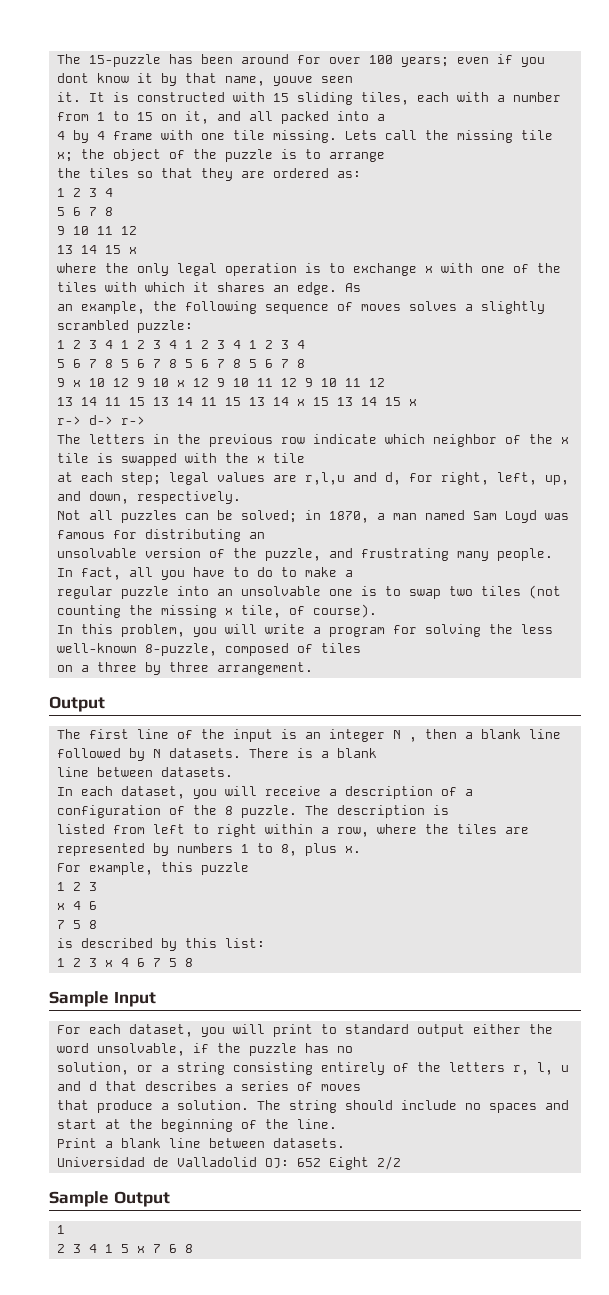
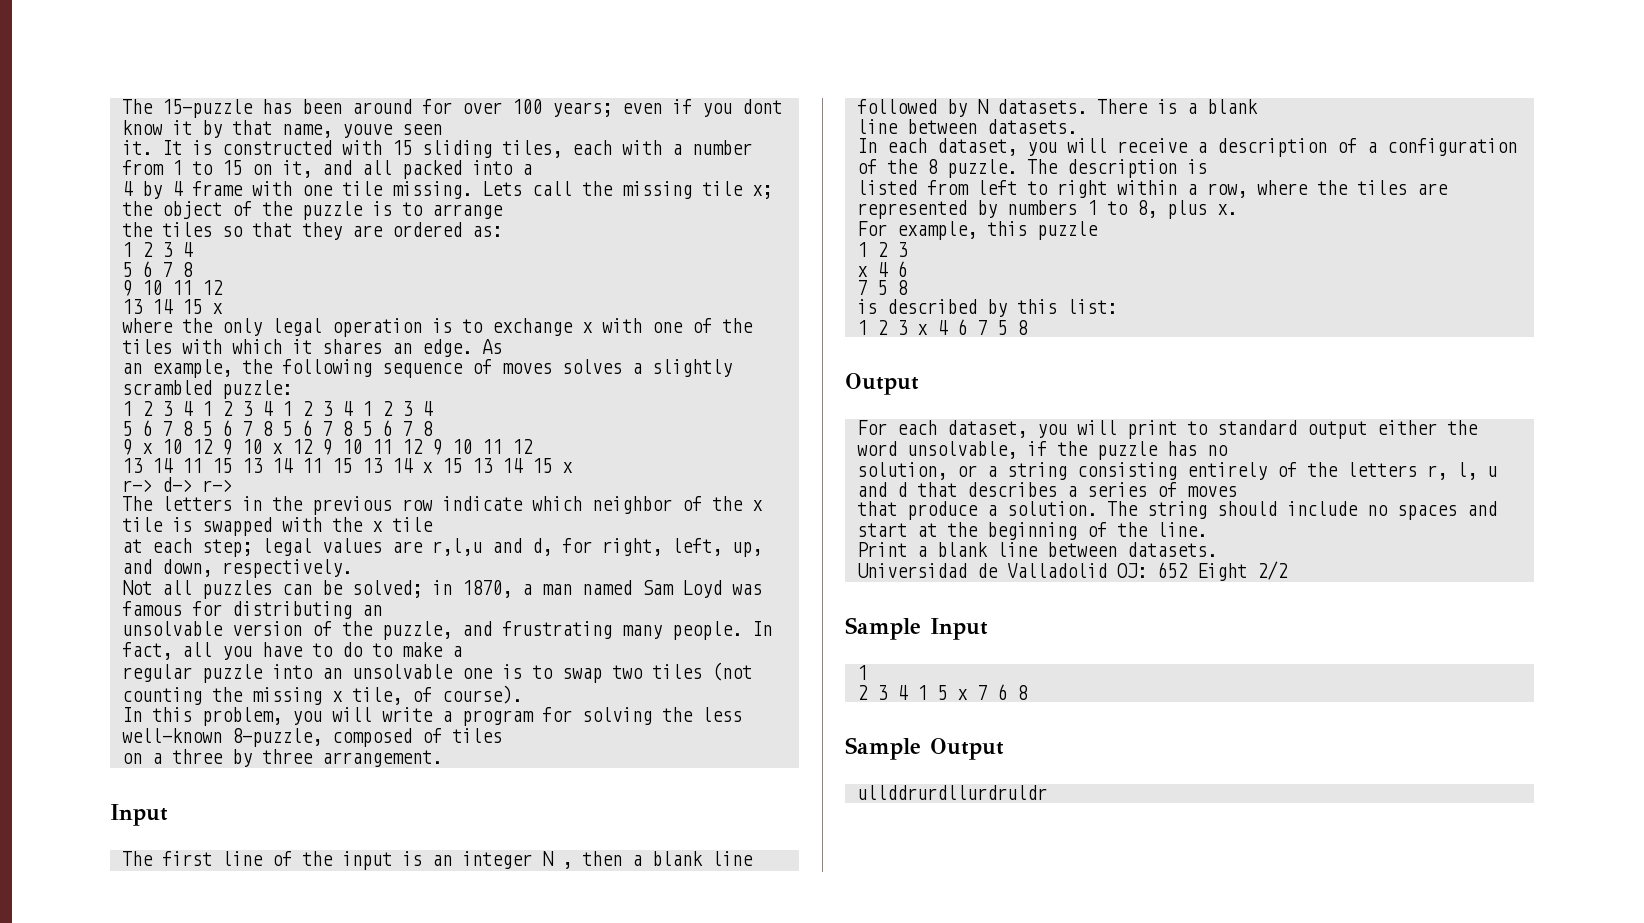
  on a three by three arrangement.
- Output
+ Input
  1 2 3 x 4 6 7 5 8
- Sample Input
+ Output
- Sample Output
+ Sample Input
+ Sample Output
+ ullddrurdllurdruldr

